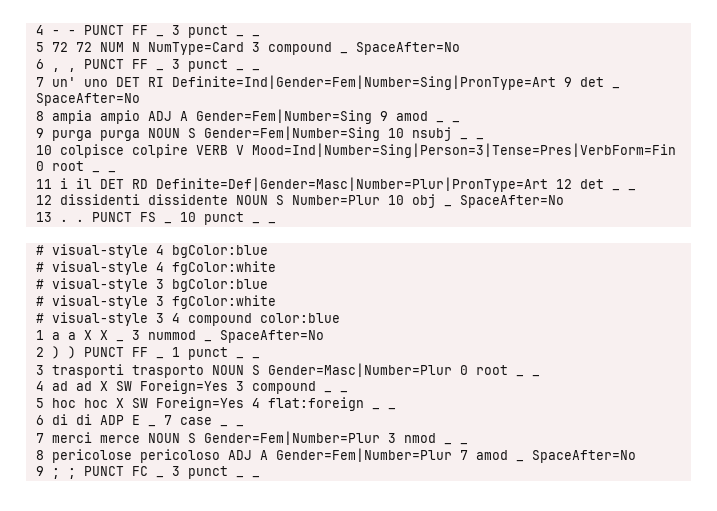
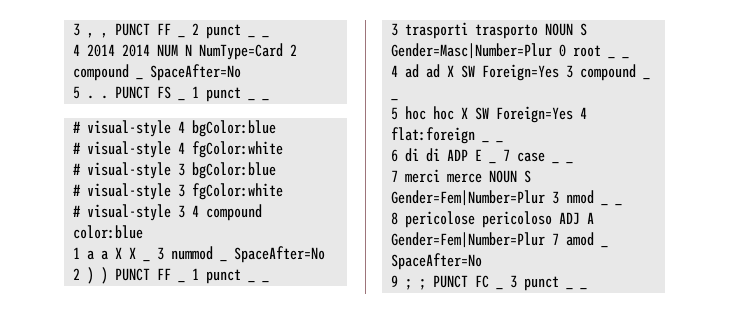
- 4 - - PUNCT FF _ 3 punct _ _
- 5 72 72 NUM N NumType=Card 3 compound _ SpaceAfter=No
- 6 , , PUNCT FF _ 3 punct _ _
- 7 un' uno DET RI Definite=Ind|Gender=Fem|Number=Sing|PronType=Art 9 det _ SpaceAfter=No
- 8 ampia ampio ADJ A Gender=Fem|Number=Sing 9 amod _ _
- 9 purga purga NOUN S Gender=Fem|Number=Sing 10 nsubj _ _
- 10 colpisce colpire VERB V Mood=Ind|Number=Sing|Person=3|Tense=Pres|VerbForm=Fin 0 root _ _
- 11 i il DET RD Definite=Def|Gender=Masc|Number=Plur|PronType=Art 12 det _ _
- 12 dissidenti dissidente NOUN S Number=Plur 10 obj _ SpaceAfter=No
- 13 . .
+ 3 , , PUNCT FF _ 2 punct _ _
+ 4 2014 2014 NUM N NumType=Card 2 compound _ SpaceAfter=No
+ 5 . .
- PUNCT FS _ 10 punct _ _
+ PUNCT FS _ 1 punct _ _

